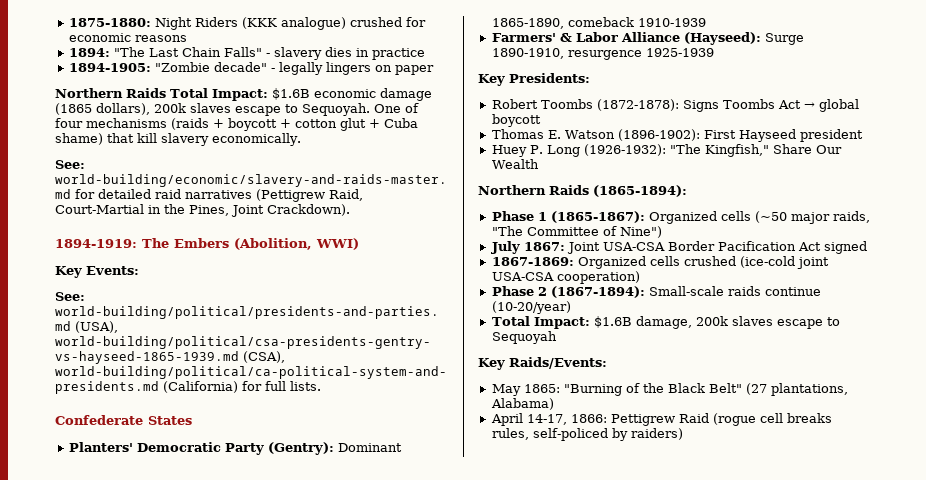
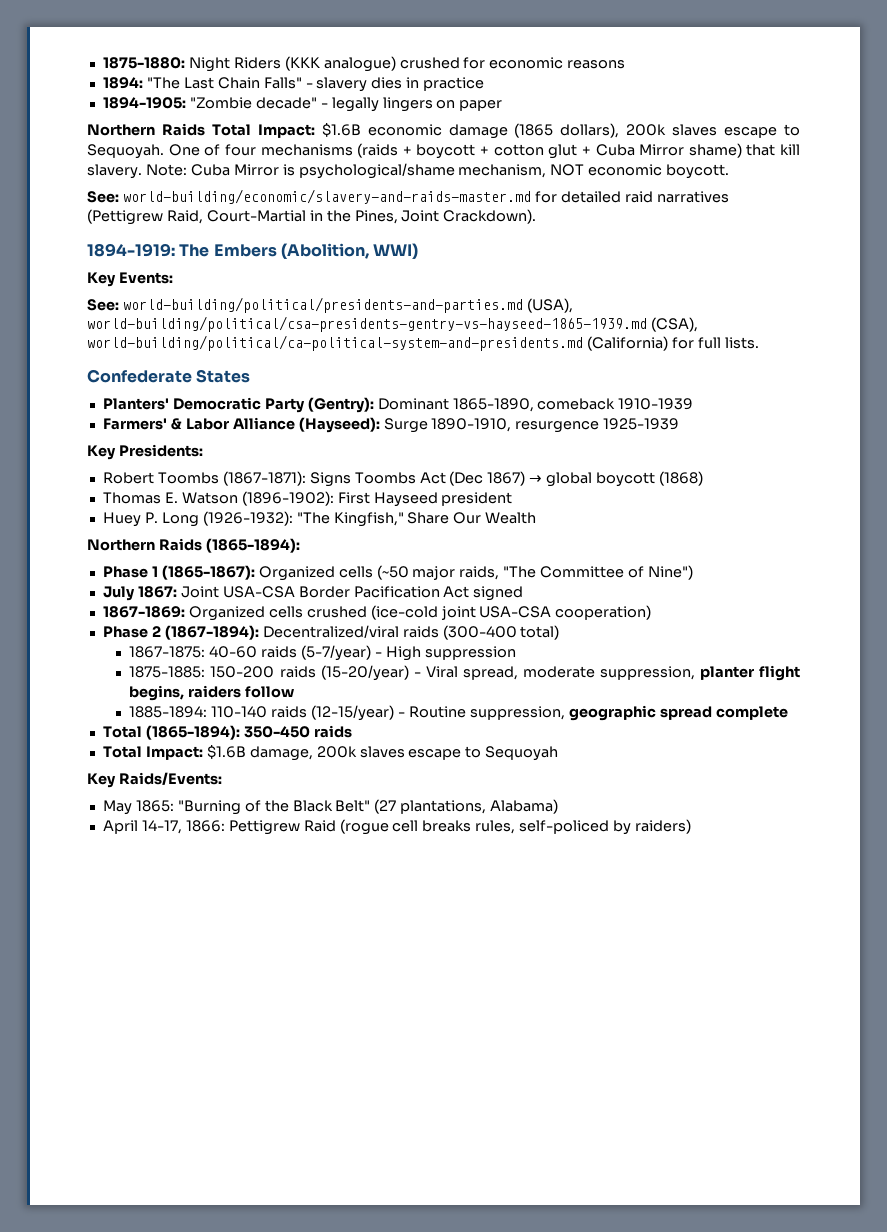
- One of four mechanisms (raids + boycott + cotton glut + Cuba shame) that kill slavery economically.
+ One of four mechanisms (raids + boycott + cotton glut + Cuba Mirror shame) that kill slavery. Note: Cuba Mirror is psychological/shame mechanism, NOT economic boycott.
- Robert Toombs (1872-1878): Signs Toombs Act → global boycott
+ Robert Toombs (1867-1871): Signs Toombs Act (Dec 1867) → global boycott (1868)
- Phase 2 (1867-1894): Small-scale raids continue (10-20/year)
+ Phase 2 (1867-1894): Decentralized/viral raids (300-400 total)
+ 1867-1875: 40-60 raids (5-7/year) - High suppression
+ 1875-1885: 150-200 raids (15-20/year) - Viral spread, moderate suppression, planter flight begins, raiders follow
+ 1885-1894: 110-140 raids (12-15/year) - Routine suppression, geographic spread complete
+ Total (1865-1894): 350-450 raids

